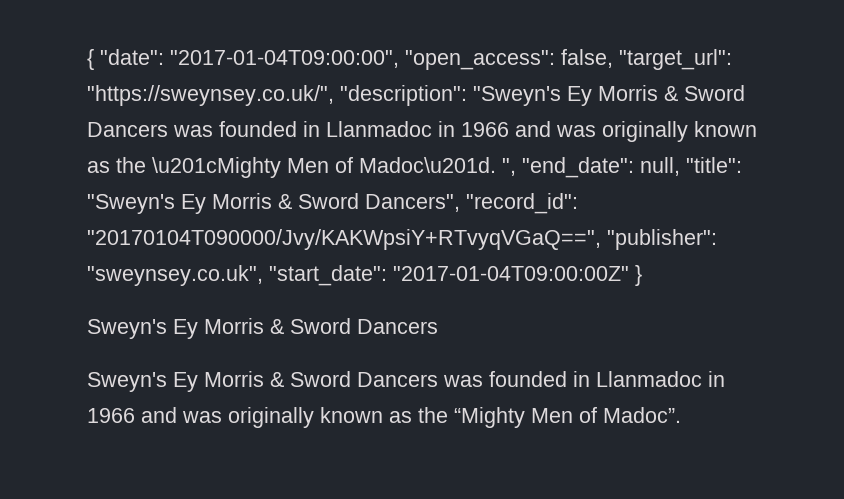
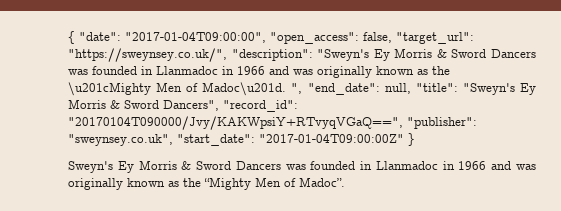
  ", "end_date": null, "title": "Sweyn's Ey Morris & Sword Dancers", "record_id": "20170104T090000/Jvy/KAKWpsiY+RTvyqVGaQ==", "publisher": "sweynsey.co.uk", "start_date": "2017-01-04T09:00:00Z" }
- Sweyn's Ey Morris & Sword Dancers

